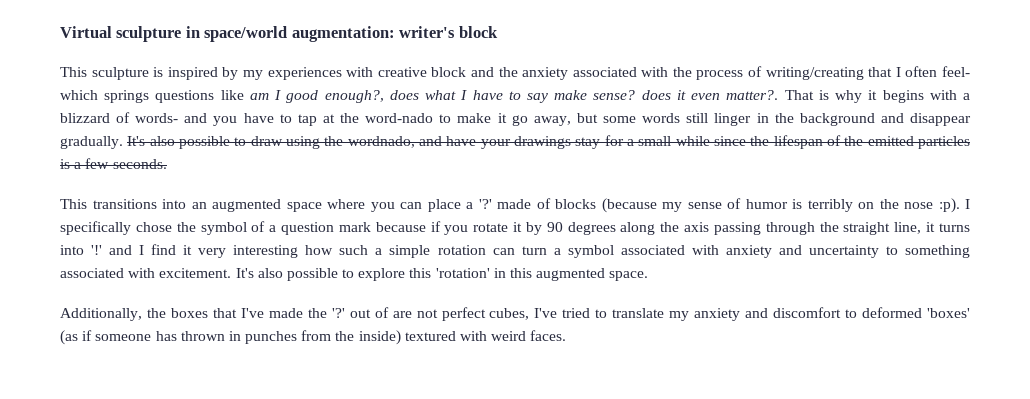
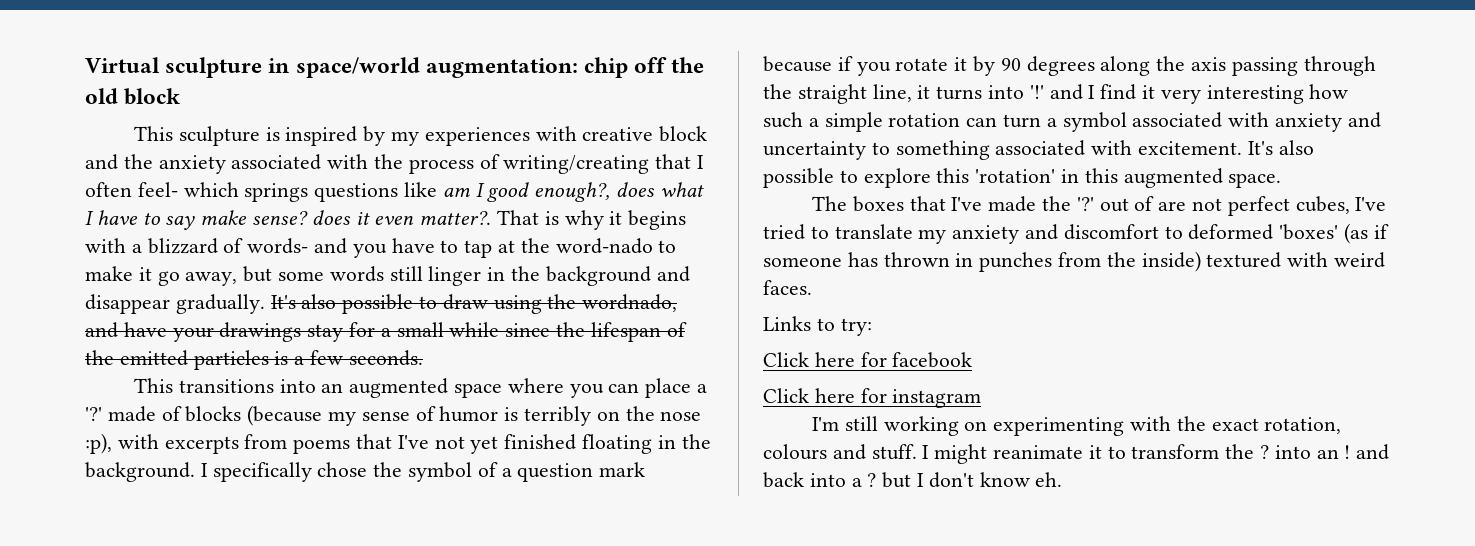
- Virtual sculpture in space/world augmentation: writer's block
+ Virtual sculpture in space/world augmentation: chip off the old block
- This transitions into an augmented space where you can place a '?' made of blocks (because my sense of humor is terribly on the nose :p).
+ This transitions into an augmented space where you can place a '?' made of blocks (because my sense of humor is terribly on the nose :p), with excerpts from poems that I've not yet finished floating in the background.
- Additionally, the boxes that I've made the '?' out of are not perfect cubes, I've tried to translate my anxiety and discomfort to deformed 'boxes' (as if someone has thrown in punches from the inside) textured with weird faces.
+ The boxes that I've made the '?' out of are not perfect cubes, I've tried to translate my anxiety and discomfort to deformed 'boxes' (as if someone has thrown in punches from the inside) textured with weird faces.
+ Links to try:
+ Click here for facebook
+ Click here for instagram
+ I'm still working on experimenting with the exact rotation, colours and stuff. I might reanimate it to transform the ? into an ! and back into a ? but I don't know eh.

